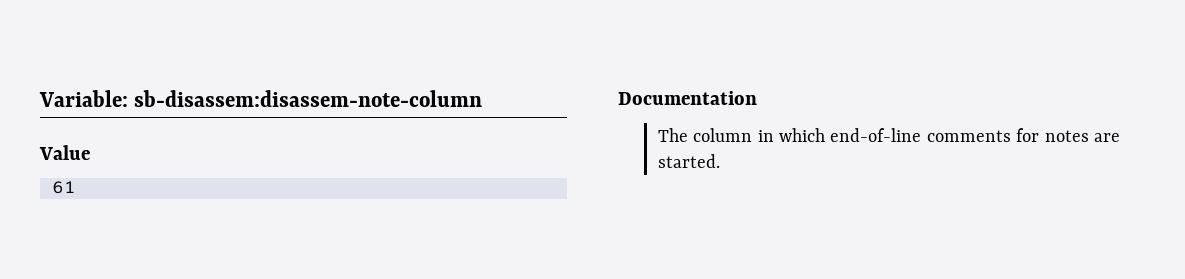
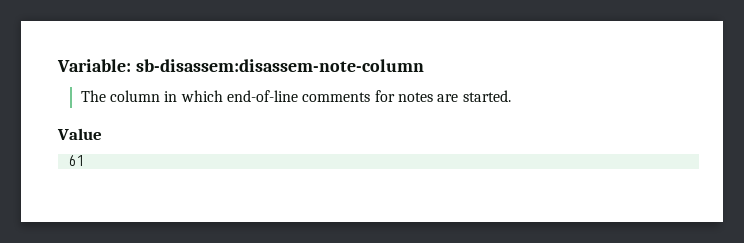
- Value
- 61
- Documentation
+ Value
+ 61

